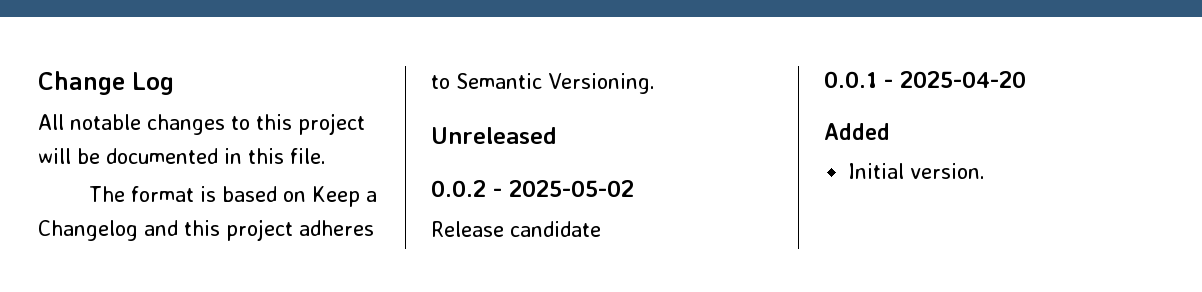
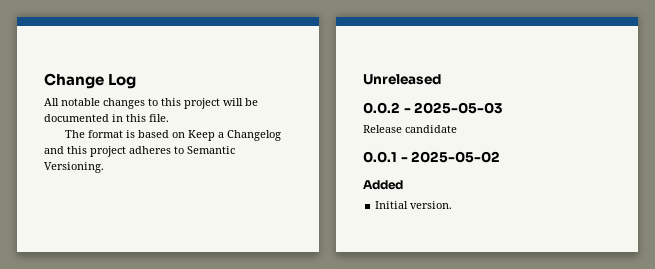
- 0.0.2 - 2025-05-02
+ 0.0.2 - 2025-05-03
- 0.0.1 - 2025-04-20
+ 0.0.1 - 2025-05-02

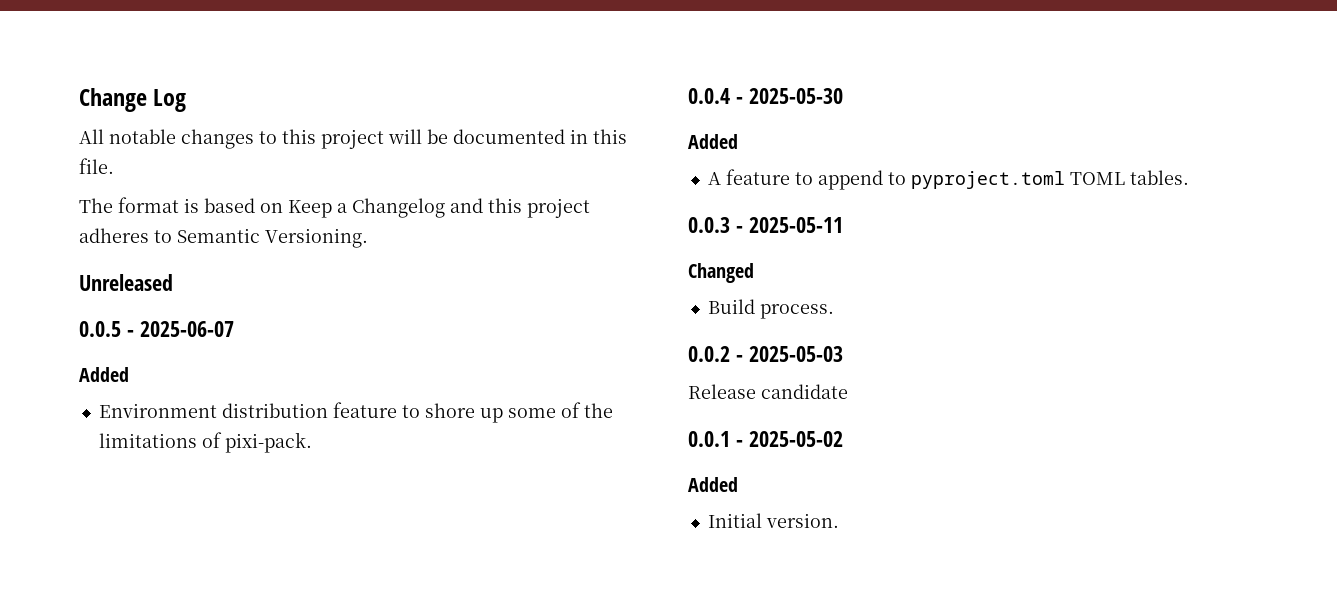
+ 0.0.5 - 2025-06-07
+ Added
+ Environment distribution feature to shore up some of the limitations of pixi-pack.
+ 0.0.4 - 2025-05-30
+ Added
+ A feature to append to pyproject.toml TOML tables.
+ 0.0.3 - 2025-05-11
+ Changed
+ Build process.

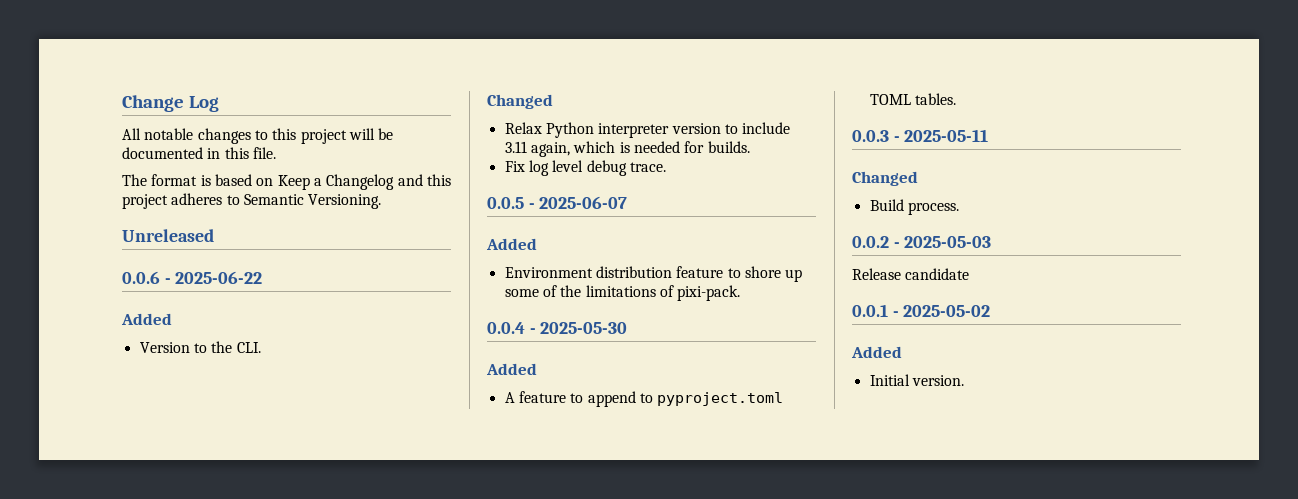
+ 0.0.6 - 2025-06-22
+ Added
+ Version to the CLI.
+ Changed
+ Relax Python interpreter version to include 3.11 again, which is needed for builds.
+ Fix log level debug trace.

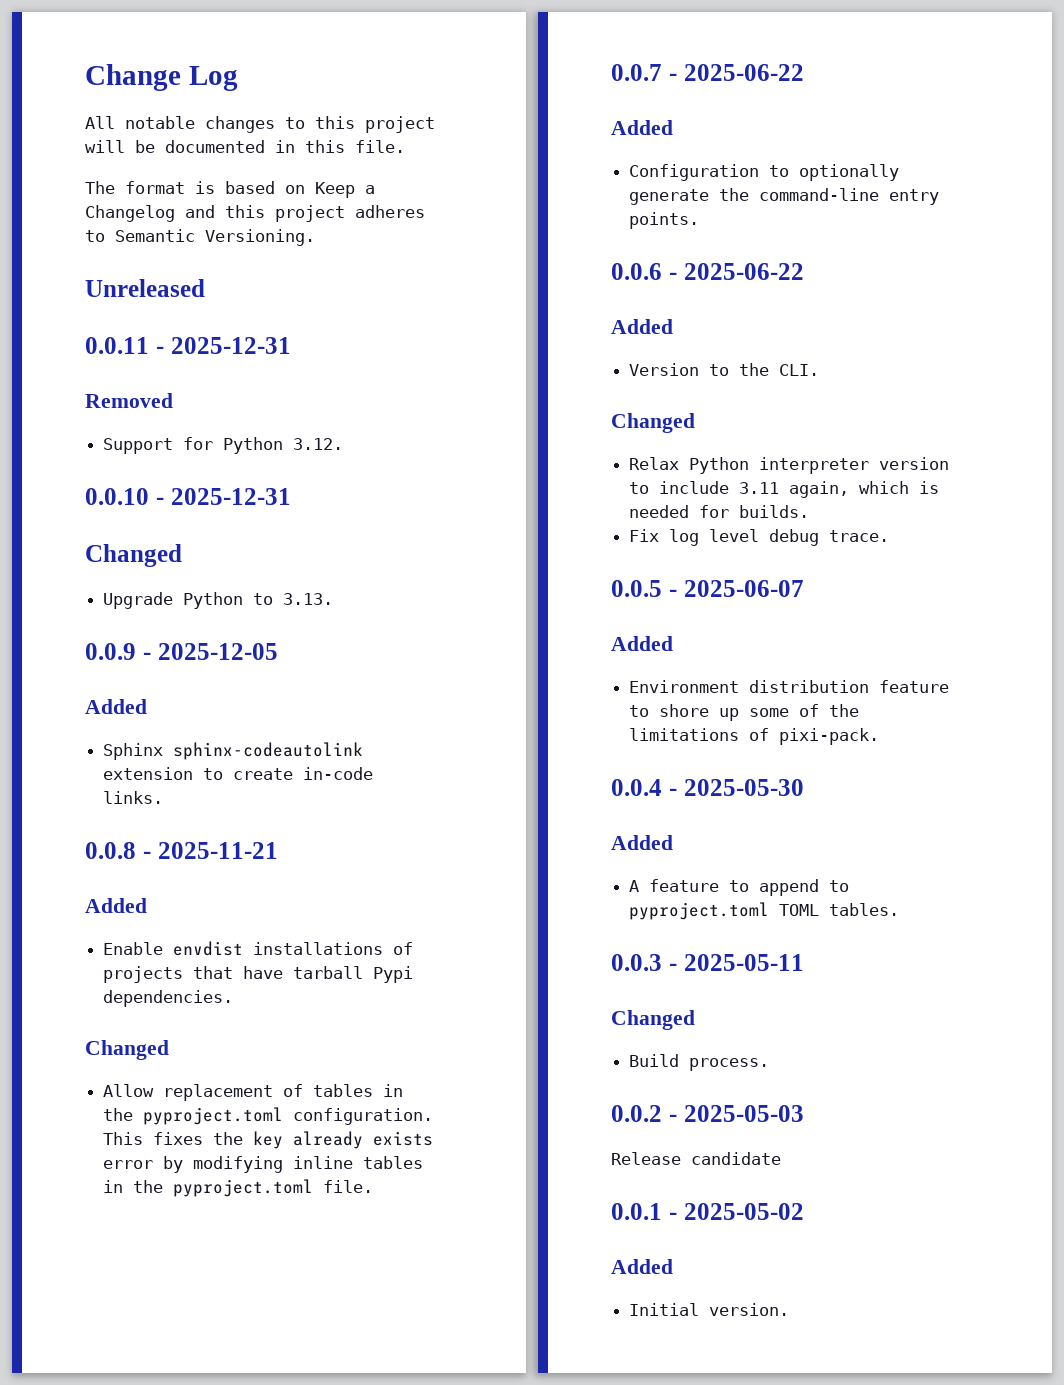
+ 0.0.11 - 2025-12-31
+ Removed
+ Support for Python 3.12.
+ 0.0.10 - 2025-12-31
+ Changed
+ Upgrade Python to 3.13.
+ 0.0.9 - 2025-12-05
+ Added
+ Sphinx sphinx-codeautolink extension to create in-code links.
+ 0.0.8 - 2025-11-21
+ Added
+ Enable envdist installations of projects that have tarball Pypi dependencies.
+ Changed
+ Allow replacement of tables in the pyproject.toml configuration. This fixes the key already exists error by modifying inline tables in the pyproject.toml file.
+ 0.0.7 - 2025-06-22
+ Added
+ Configuration to optionally generate the command-line entry points.

